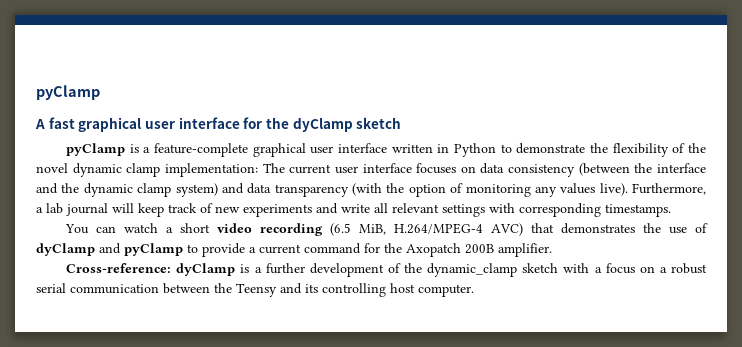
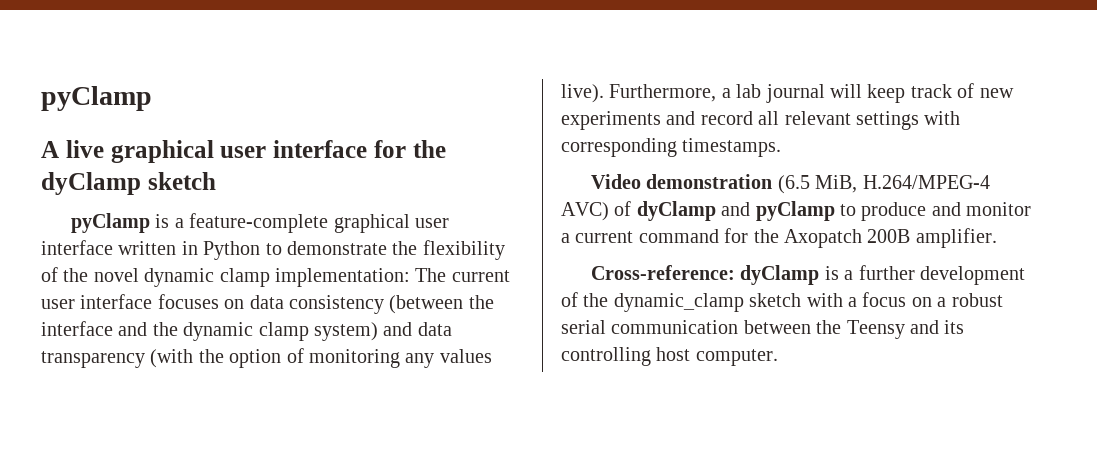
- A fast graphical user interface for the dyClamp sketch
+ A live graphical user interface for the dyClamp sketch
- Furthermore, a lab journal will keep track of new experiments and write all relevant settings with corresponding timestamps.
+ Furthermore, a lab journal will keep track of new experiments and record all relevant settings with corresponding timestamps.
- You can watch a short video recording (6.5 MiB, H.264/MPEG-4 AVC) that demonstrates the use of dyClamp and pyClamp to provide a current command for the Axopatch 200B amplifier.
+ Video demonstration (6.5 MiB, H.264/MPEG-4 AVC) of dyClamp and pyClamp to produce and monitor a current command for the Axopatch 200B amplifier.

